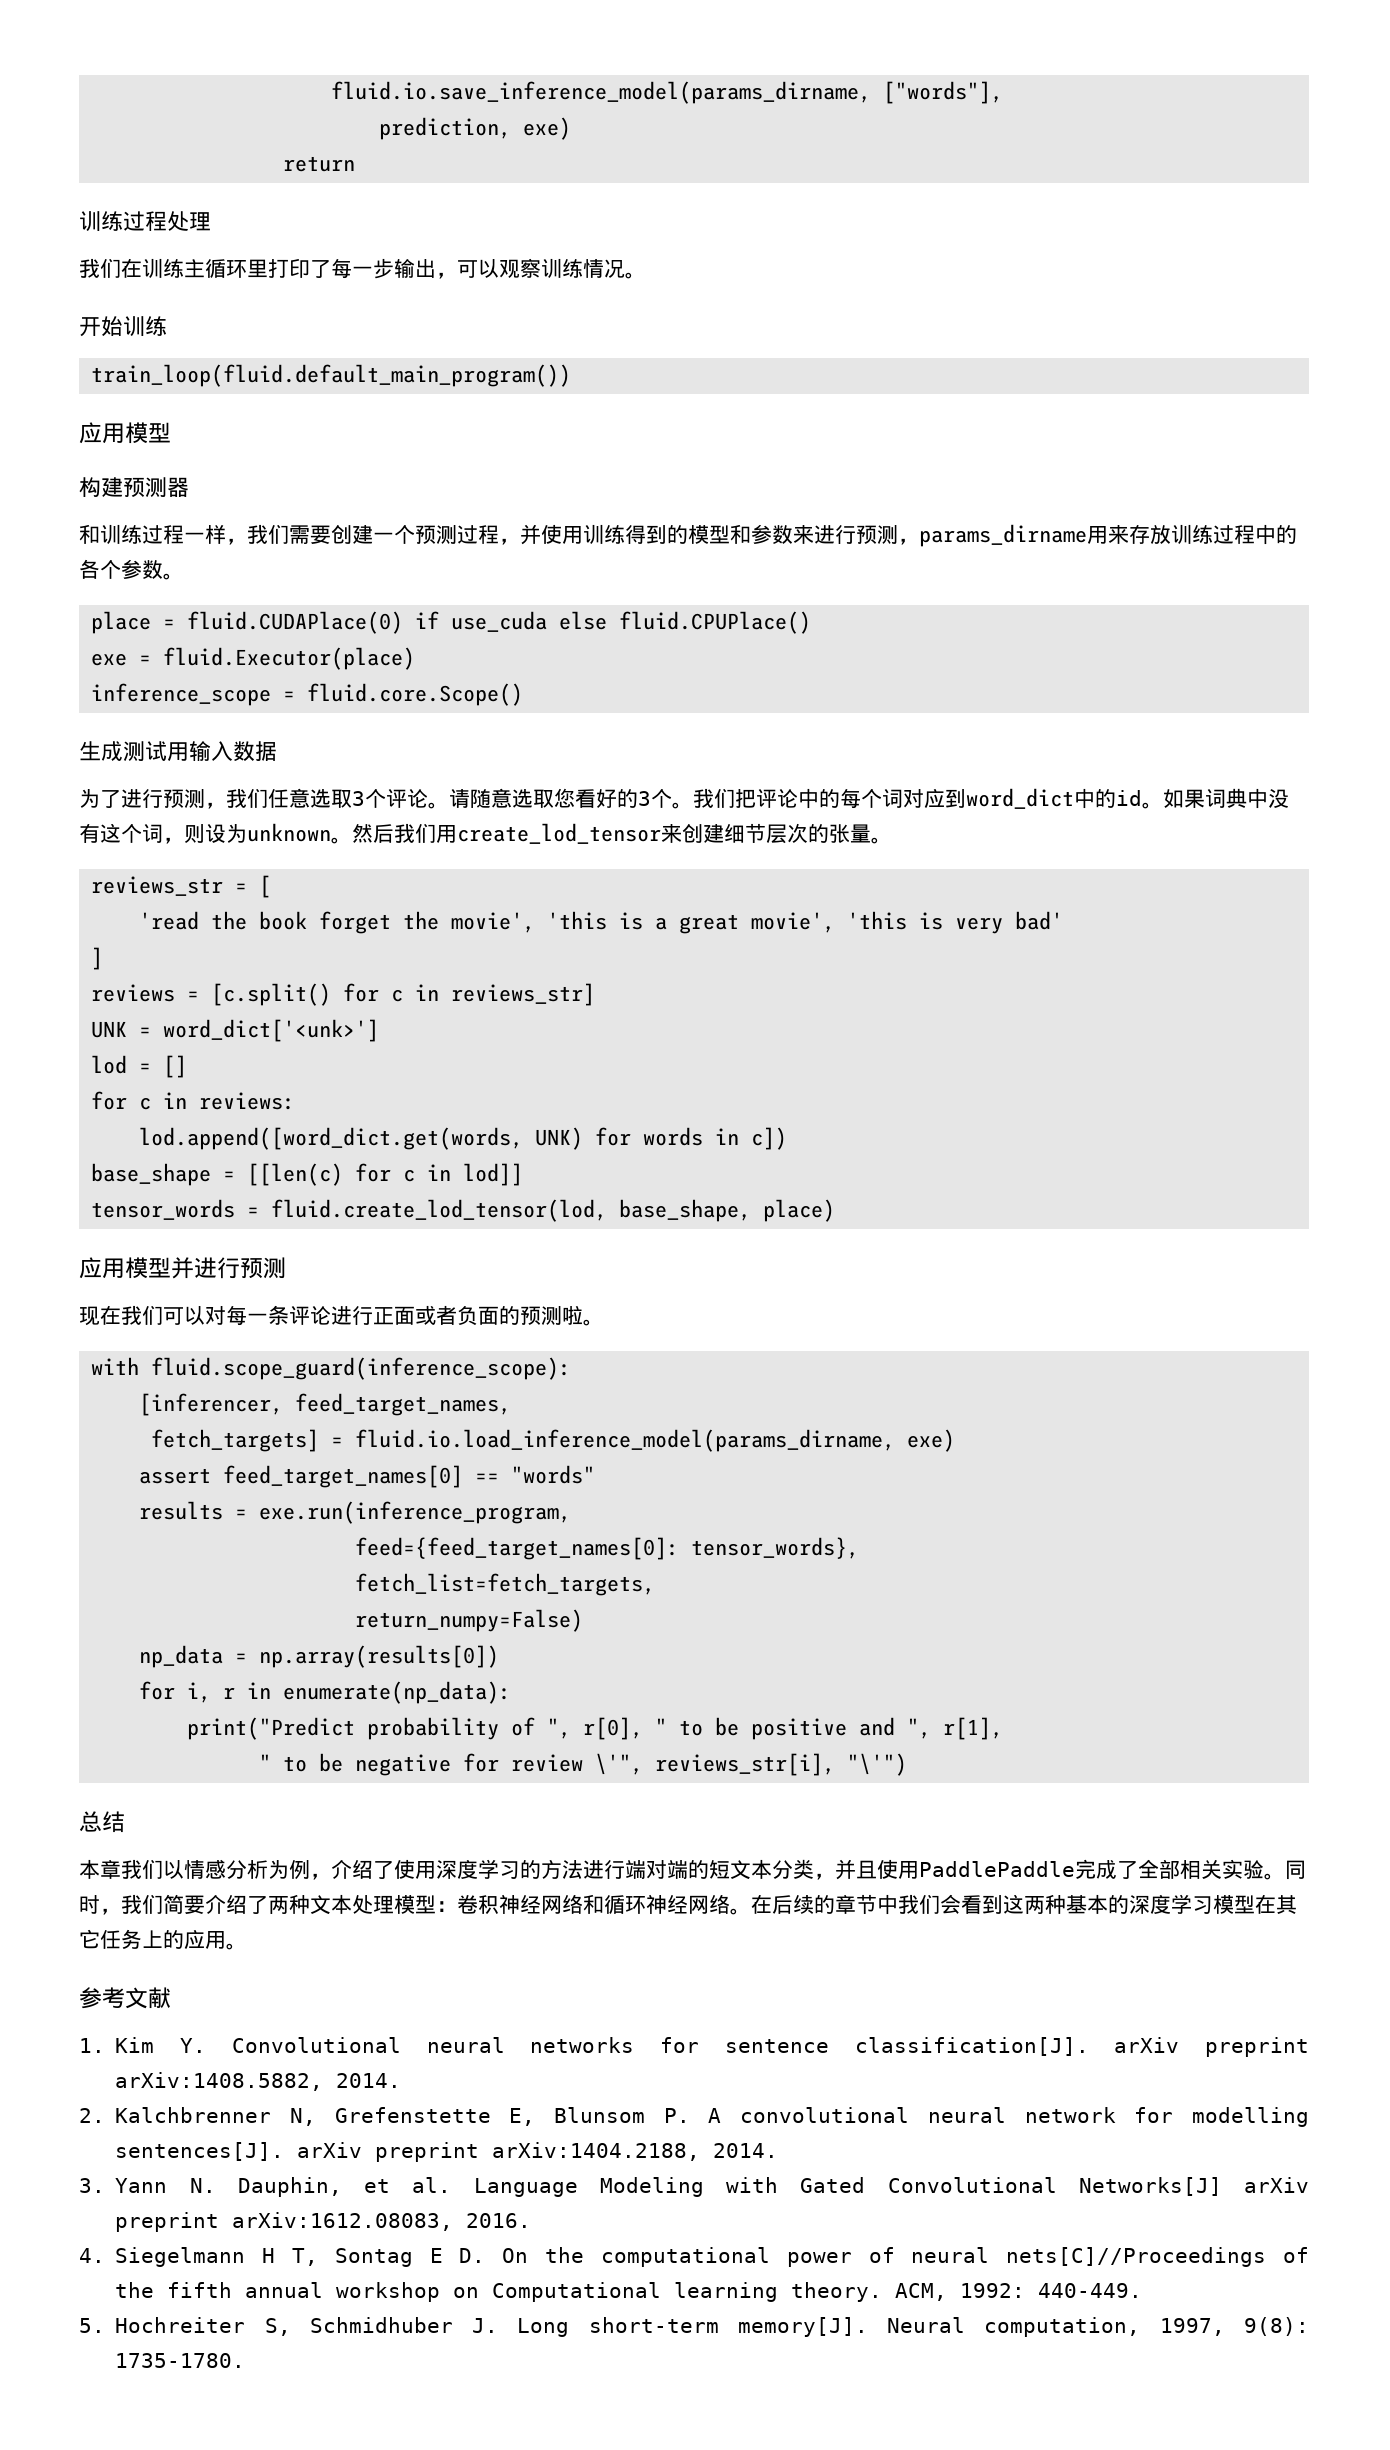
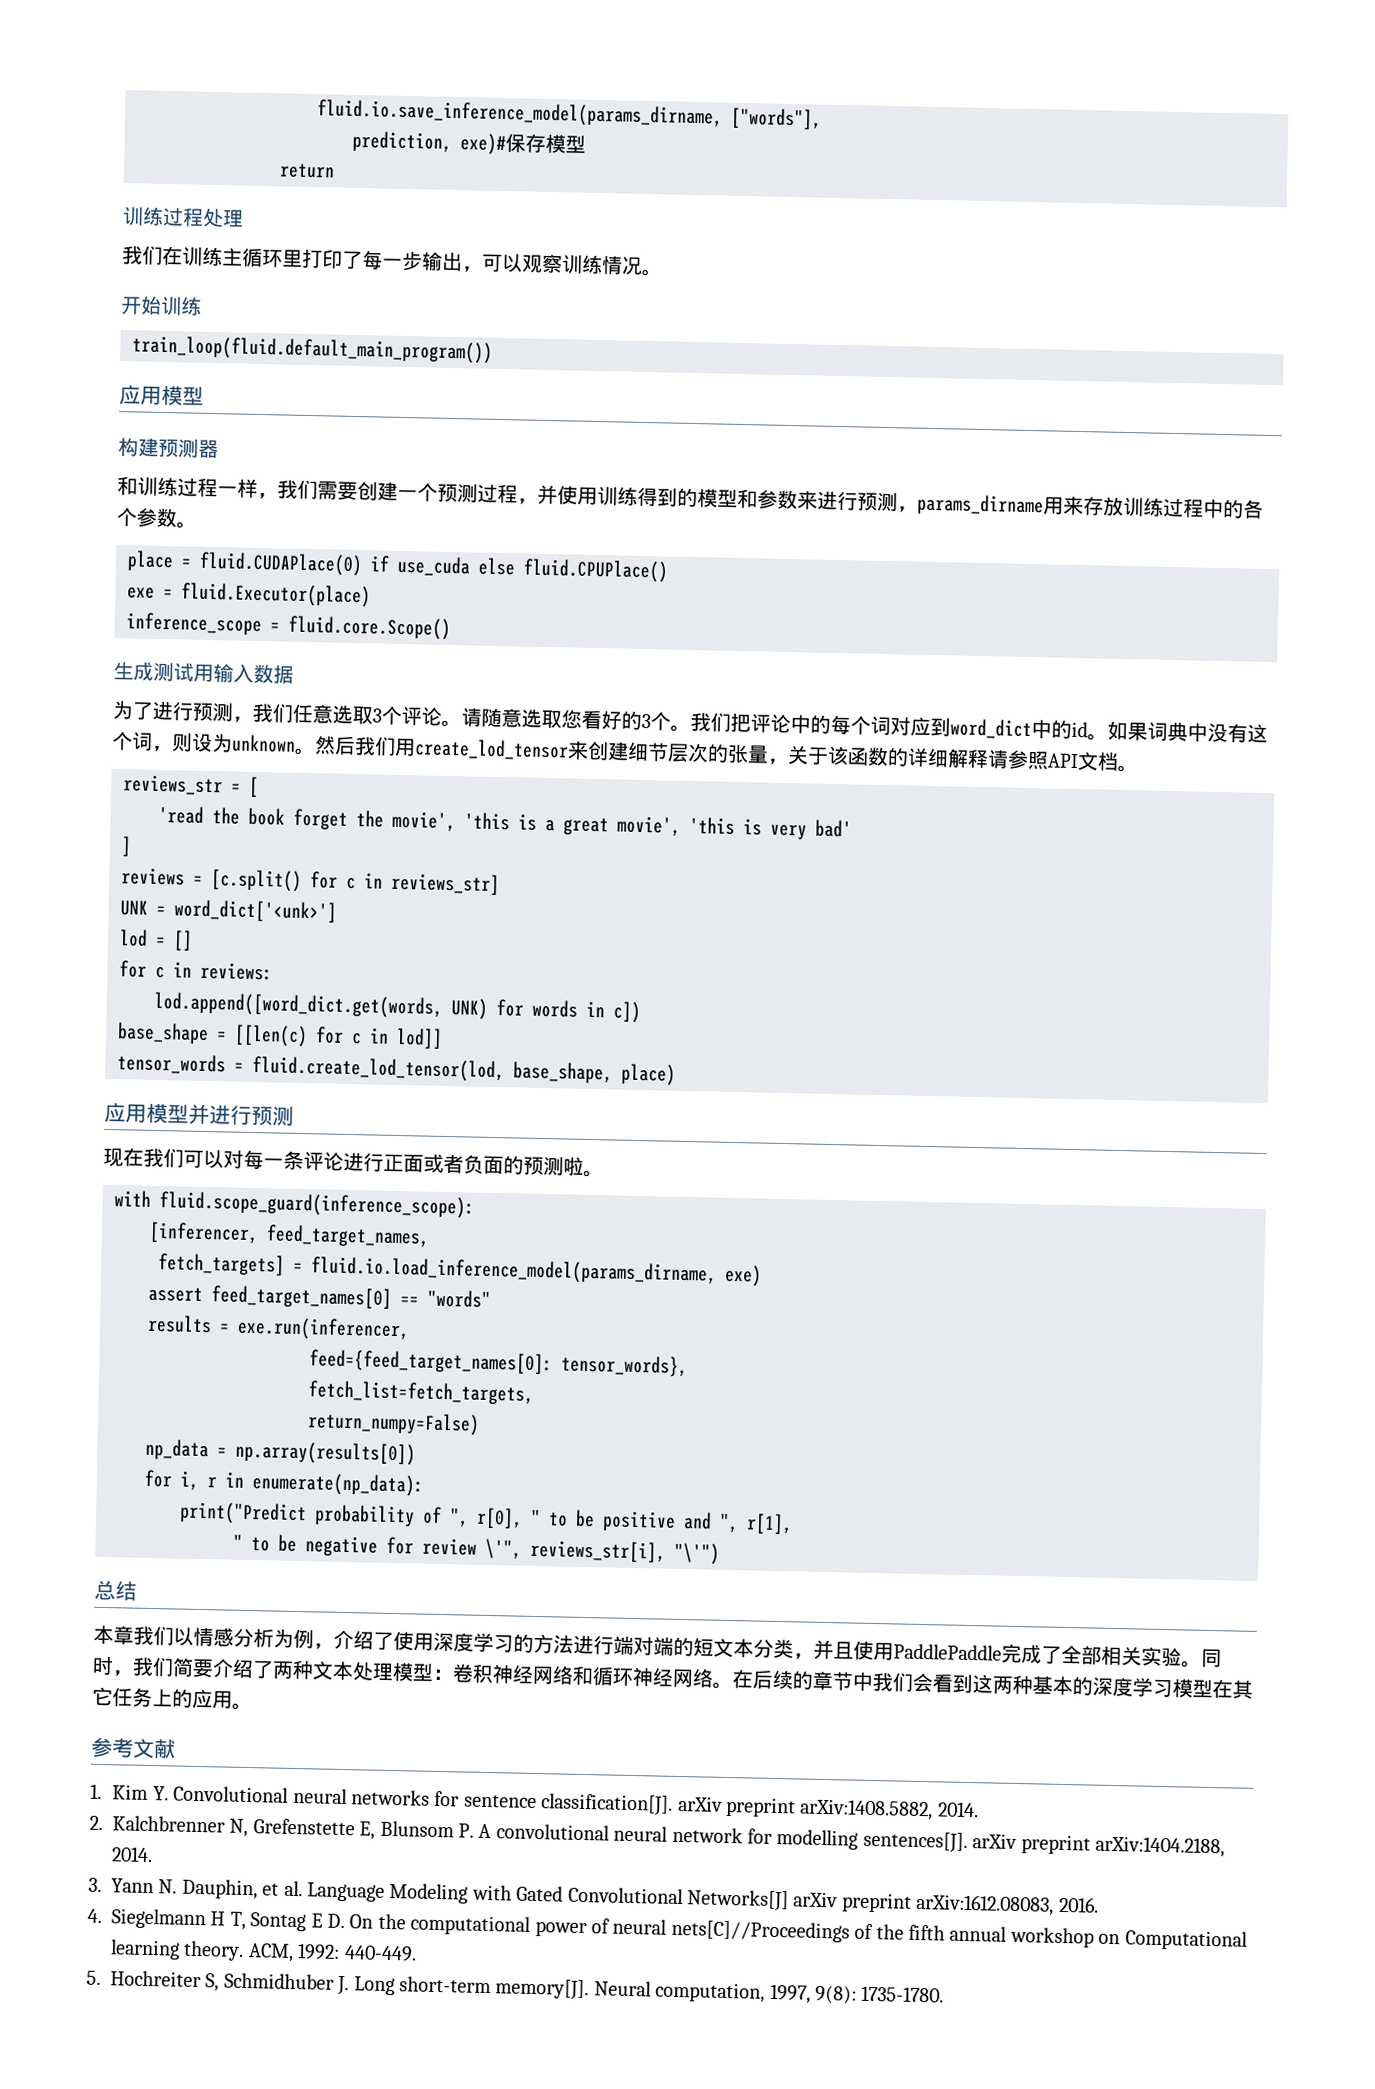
- prediction, exe)
+ prediction, exe)#保存模型
- 然后我们用create_lod_tensor来创建细节层次的张量。
+ 然后我们用create_lod_tensor来创建细节层次的张量，关于该函数的详细解释请参照API文档。
- results = exe.run(inference_program,
+ results = exe.run(inferencer,

